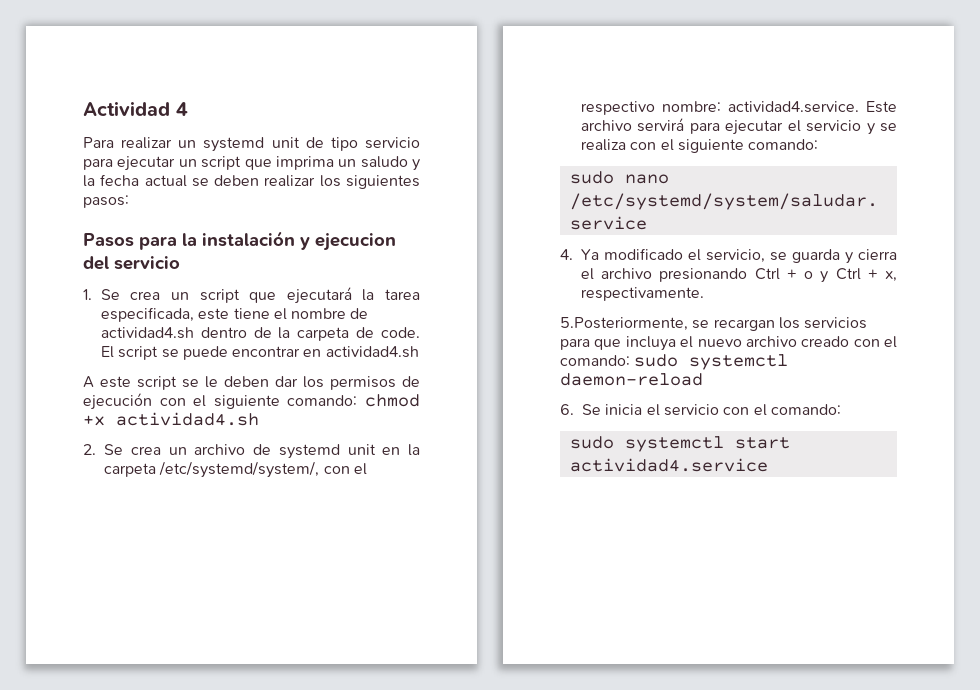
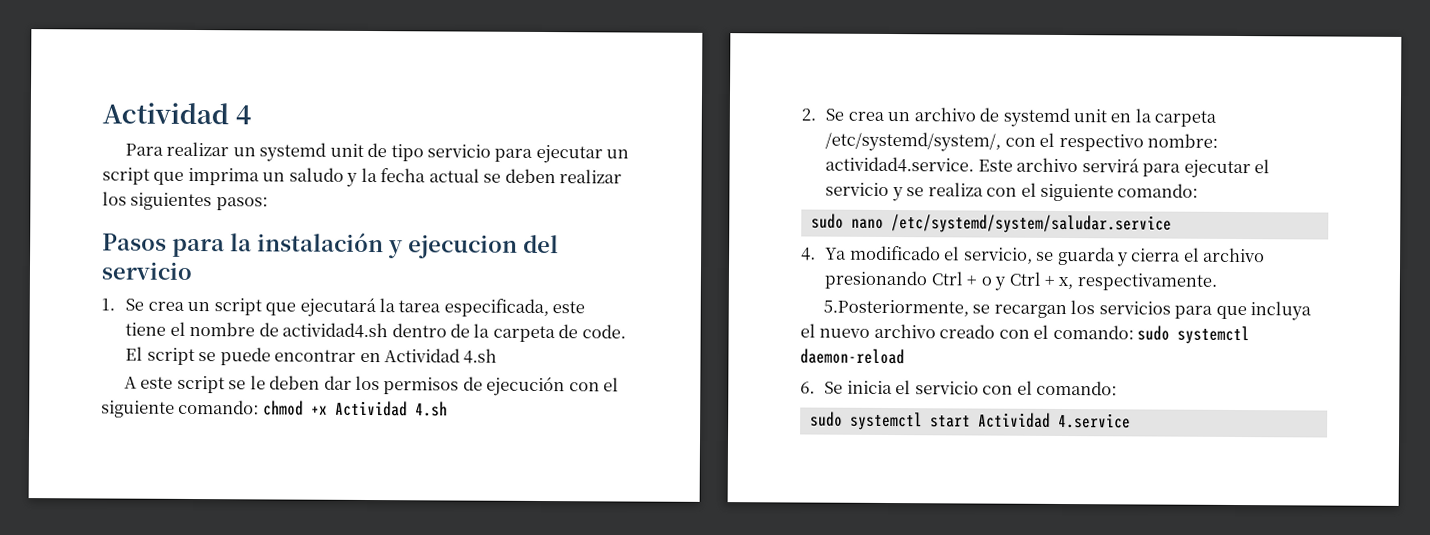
- El script se puede encontrar en actividad4.sh
+ El script se puede encontrar en Actividad 4.sh
- A este script se le deben dar los permisos de ejecución con el siguiente comando: chmod +x actividad4.sh
+ A este script se le deben dar los permisos de ejecución con el siguiente comando: chmod +x Actividad 4.sh
- sudo systemctl start actividad4.service
+ sudo systemctl start Actividad 4.service

